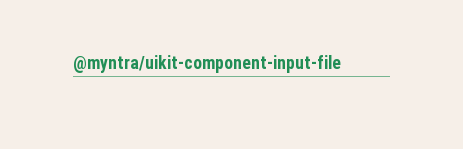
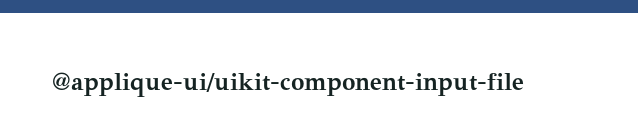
- @myntra/uikit-component-input-file
+ @applique-ui/uikit-component-input-file

